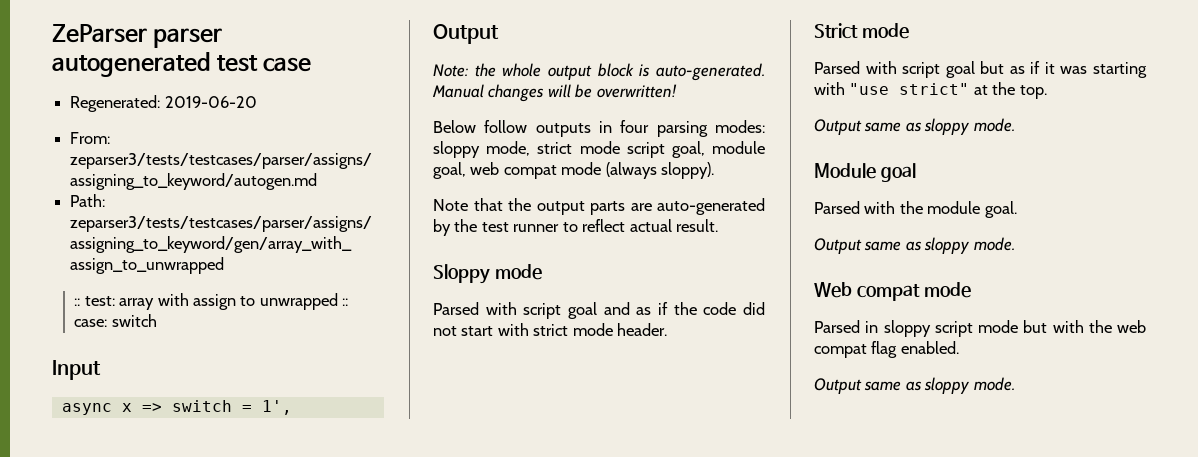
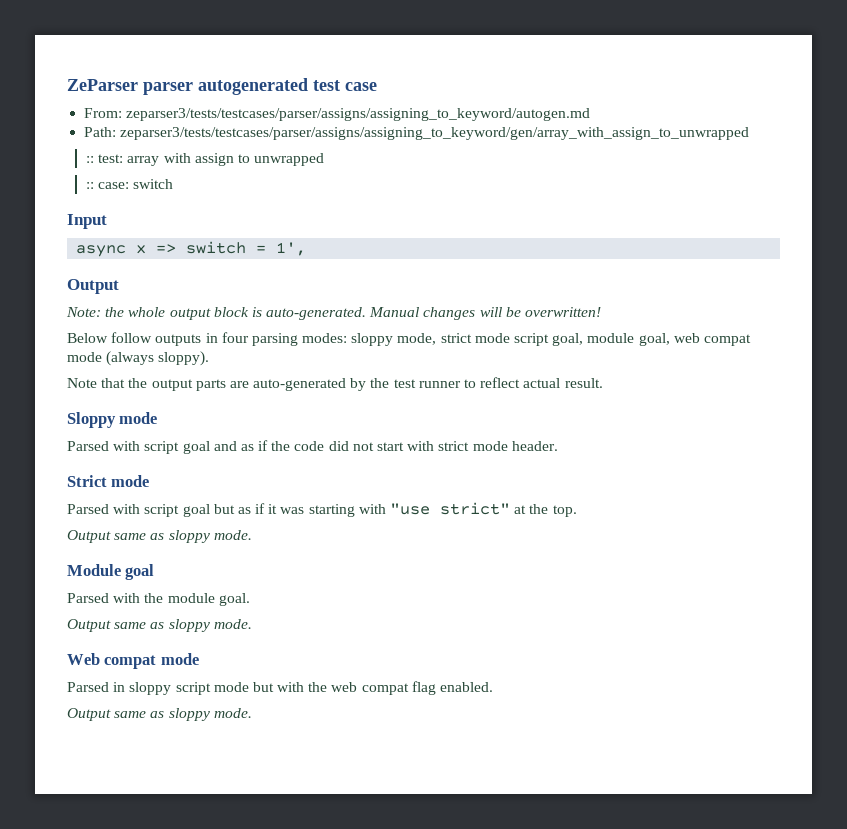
- Regenerated: 2019-06-20
- :: test: array with assign to unwrapped :: case: switch
+ :: test: array with assign to unwrapped
+ :: case: switch

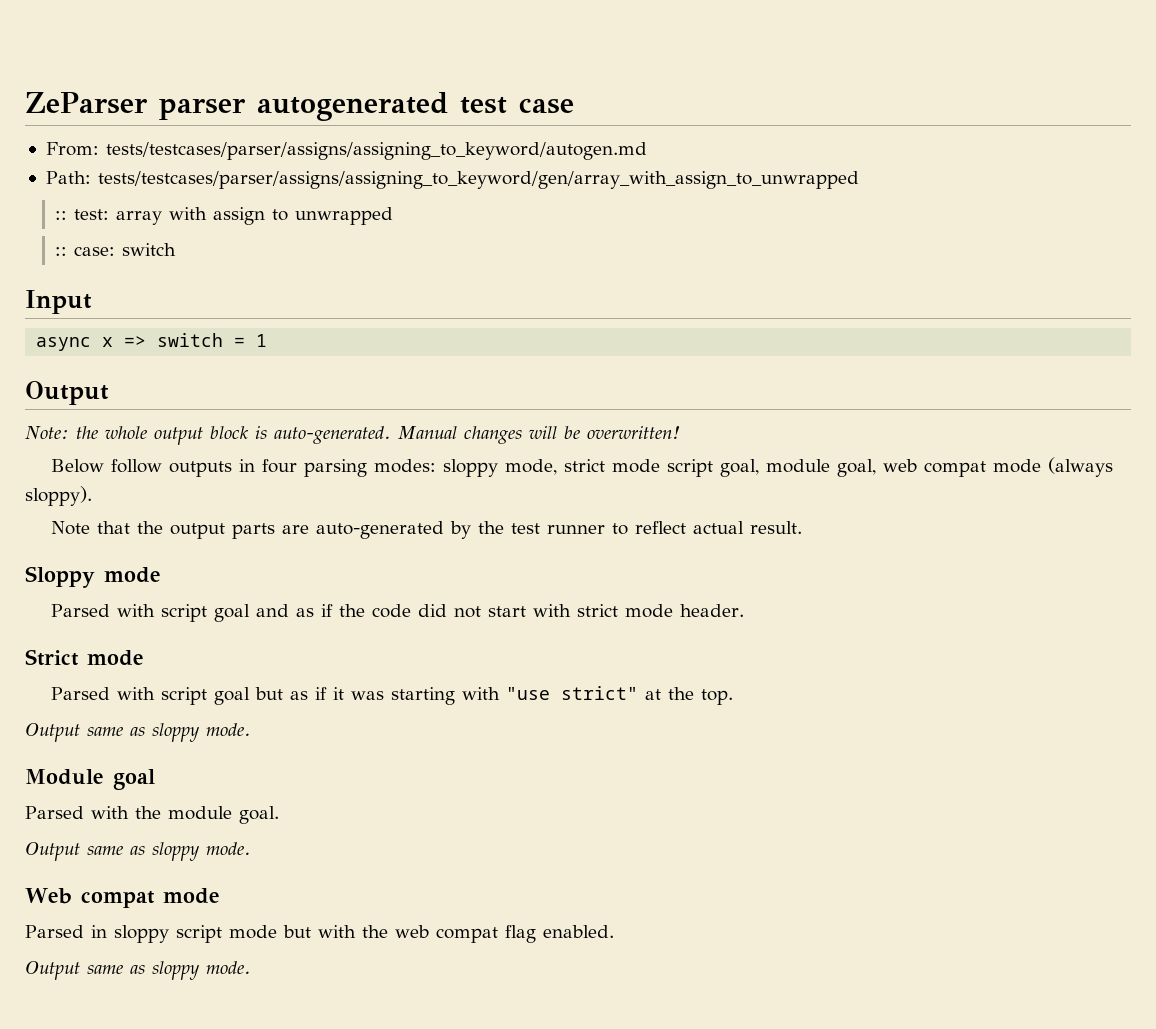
- From: zeparser3/tests/testcases/parser/assigns/assigning_to_keyword/autogen.md
+ From: tests/testcases/parser/assigns/assigning_to_keyword/autogen.md
- Path: zeparser3/tests/testcases/parser/assigns/assigning_to_keyword/gen/array_with_assign_to_unwrapped
+ Path: tests/testcases/parser/assigns/assigning_to_keyword/gen/array_with_assign_to_unwrapped
- async x => switch = 1',
+ async x => switch = 1

